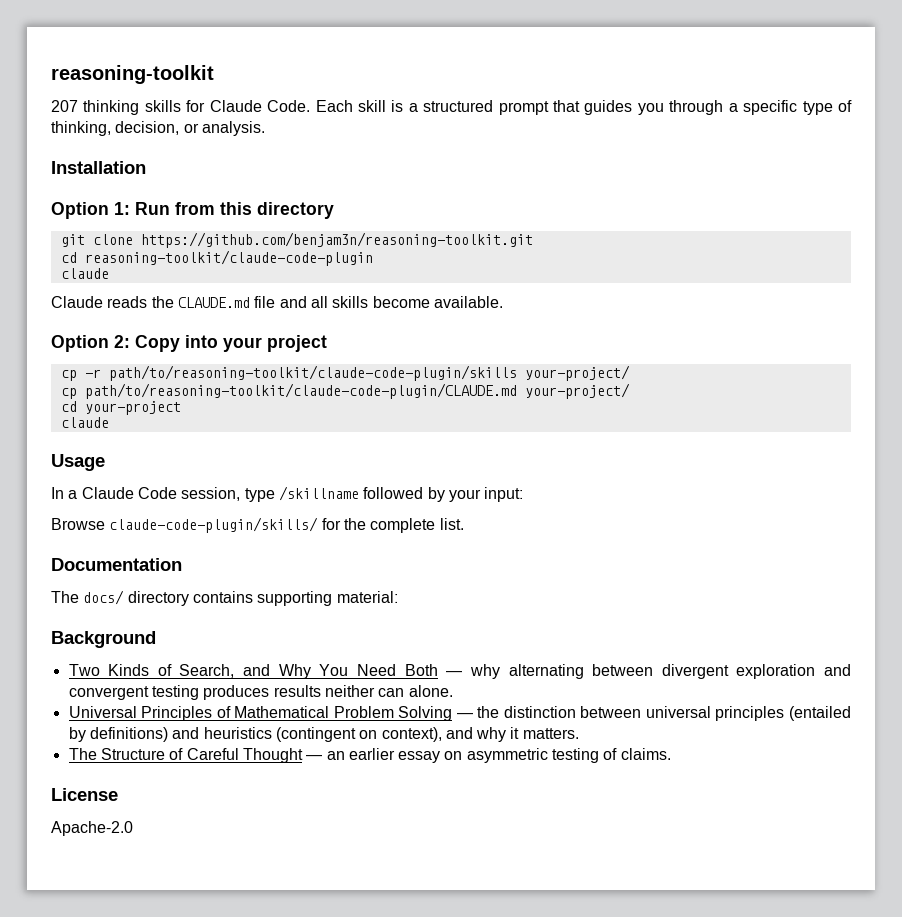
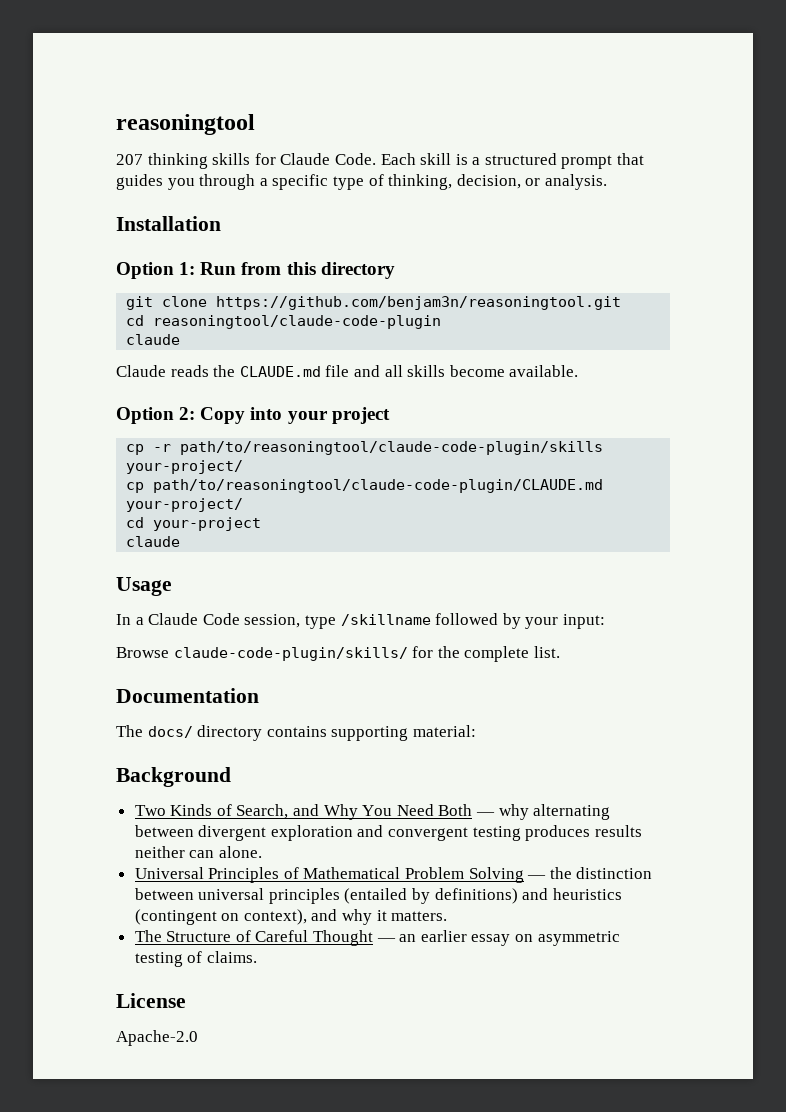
- reasoning-toolkit
+ reasoningtool
- git clone https://github.com/benjam3n/reasoning-toolkit.git
- cd reasoning-toolkit/claude-code-plugin
+ git clone https://github.com/benjam3n/reasoningtool.git
+ cd reasoningtool/claude-code-plugin
- cp -r path/to/reasoning-toolkit/claude-code-plugin/skills your-project/
+ cp -r path/to/reasoningtool/claude-code-plugin/skills your-project/
- cp path/to/reasoning-toolkit/claude-code-plugin/CLAUDE.md your-project/
+ cp path/to/reasoningtool/claude-code-plugin/CLAUDE.md your-project/

